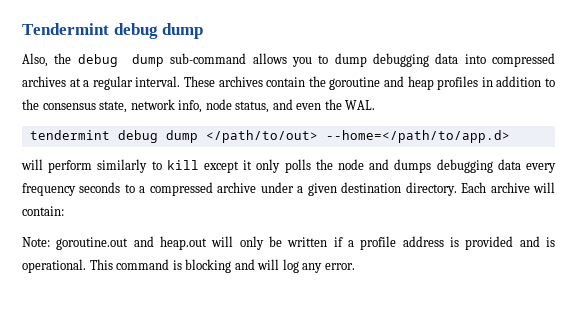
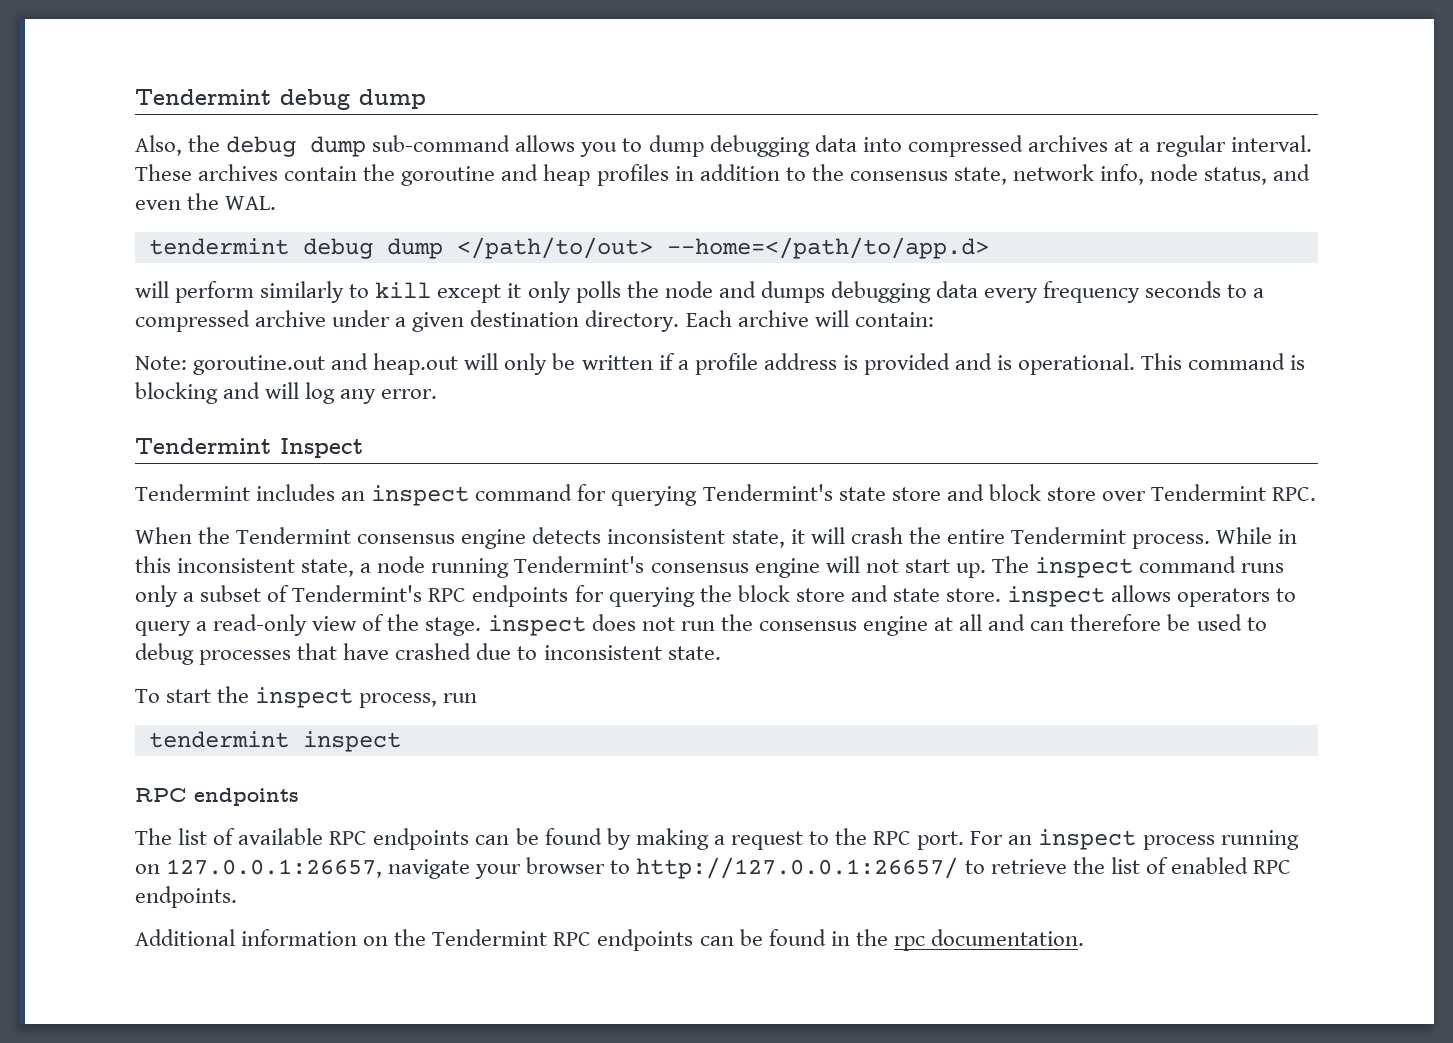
+ Tendermint Inspect
+ Tendermint includes an inspect command for querying Tendermint's state store and block store over Tendermint RPC.
+ When the Tendermint consensus engine detects inconsistent state, it will crash the entire Tendermint process. While in this inconsistent state, a node running Tendermint's consensus engine will not start up. The inspect command runs only a subset of Tendermint's RPC endpoints for querying the block store and state store. inspect allows operators to query a read-only view of the stage. inspect does not run the consensus engine at all and can therefore be used to debug processes that have crashed due to inconsistent state.
+ To start the inspect process, run
+ tendermint inspect
+ RPC endpoints
+ The list of available RPC endpoints can be found by making a request to the RPC port. For an inspect process running on 127.0.0.1:26657, navigate your browser to http://127.0.0.1:26657/ to retrieve the list of enabled RPC endpoints.
+ Additional information on the Tendermint RPC endpoints can be found in the rpc documentation.

